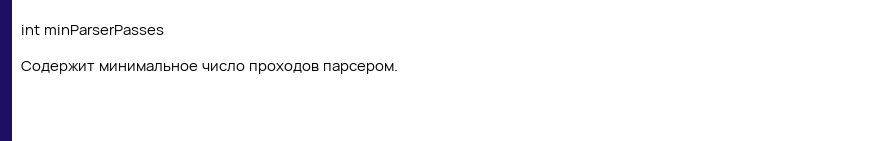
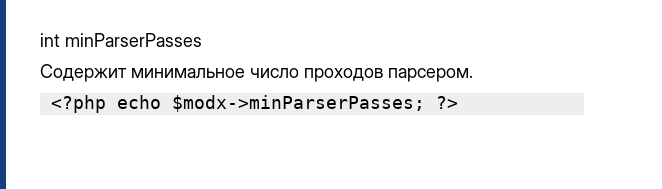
+ <?php echo $modx->minParserPasses; ?>

